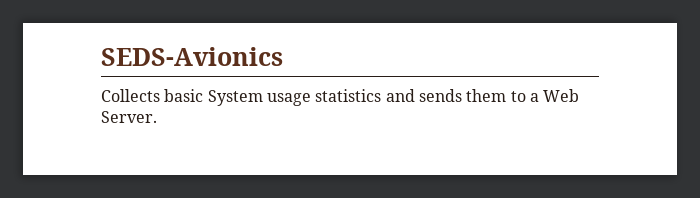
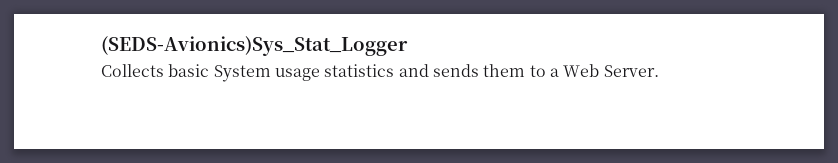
- SEDS-Avionics
+ (SEDS-Avionics)Sys_Stat_Logger

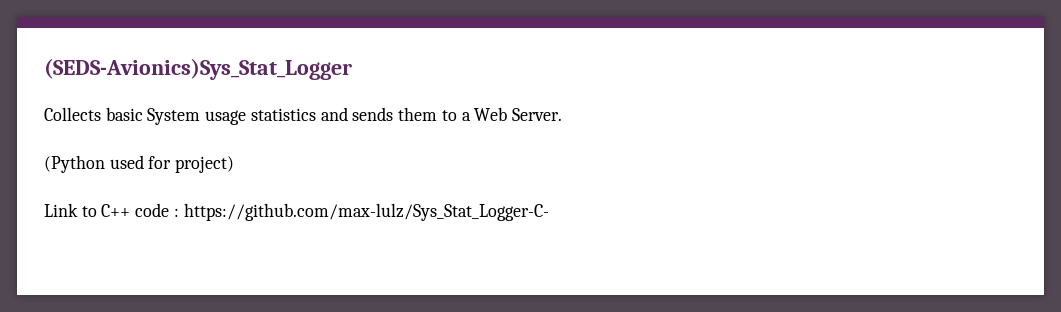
+ (Python used for project)
+ Link to C++ code : https://github.com/max-lulz/Sys_Stat_Logger-C-

